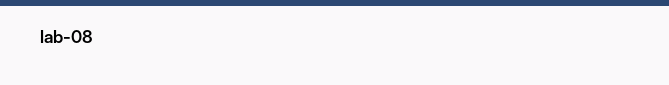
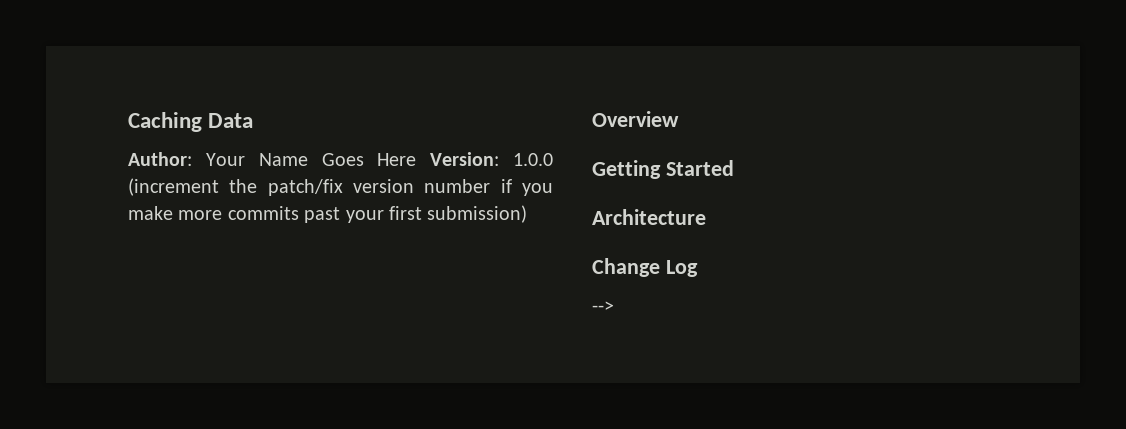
- lab-08
+ Caching Data
+ Author: Your Name Goes Here Version: 1.0.0 (increment the patch/fix version number if you make more commits past your first submission)
+ Overview
+ Getting Started
+ Architecture
+ Change Log
+ -->

